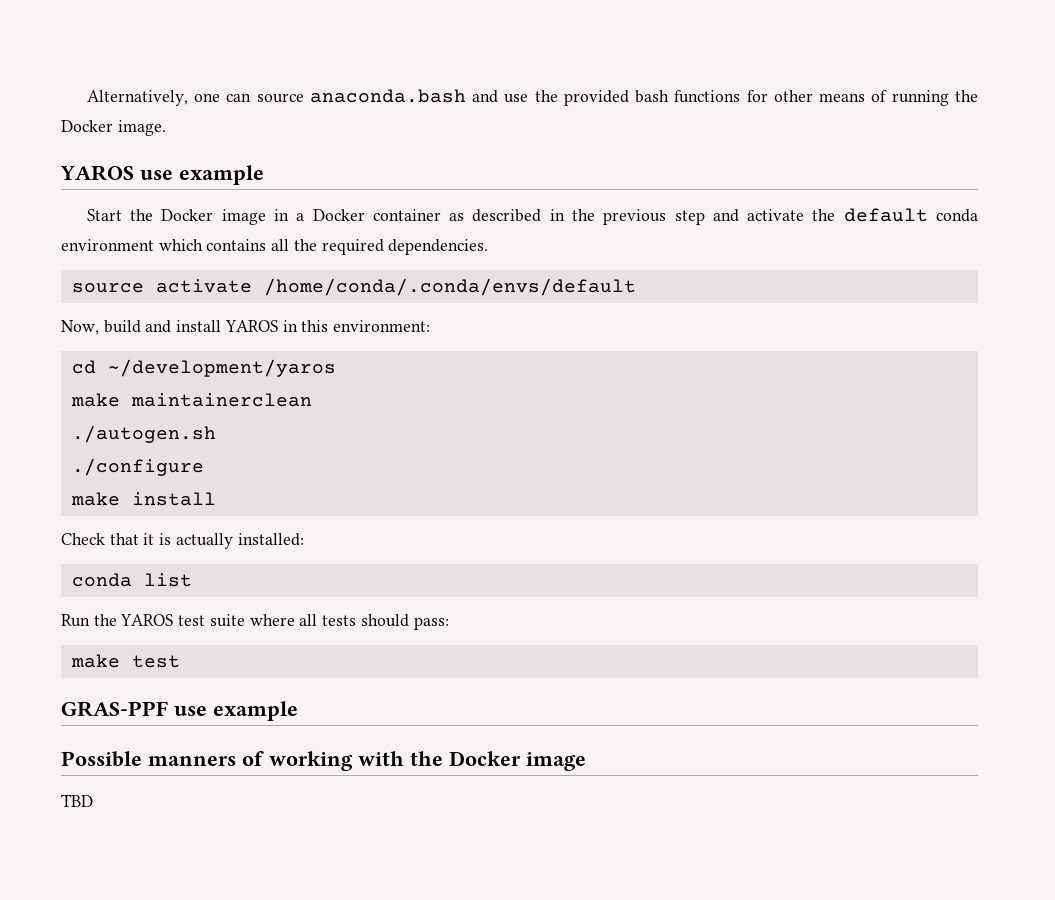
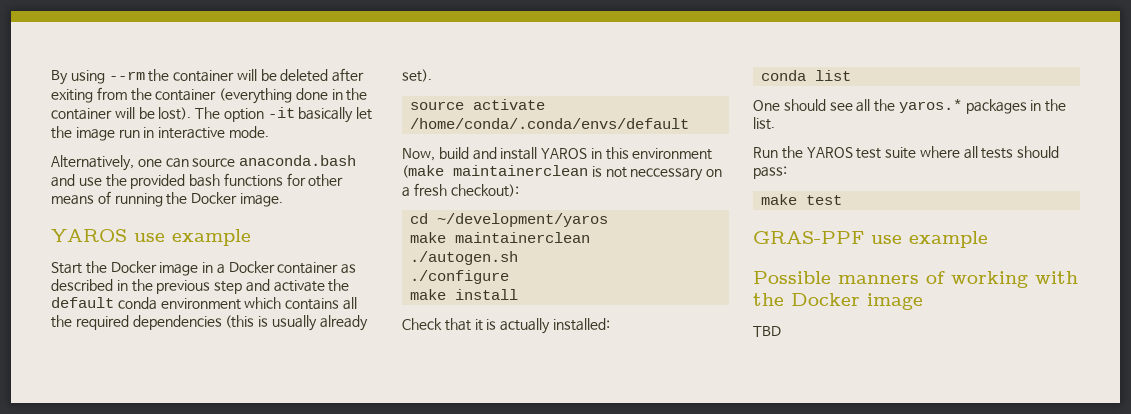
+ By using --rm the container will be deleted after exiting from the container (everything done in the container will be lost). The option -it basically let the image run in interactive mode.
- Start the Docker image in a Docker container as described in the previous step and activate the default conda environment which contains all the required dependencies.
+ Start the Docker image in a Docker container as described in the previous step and activate the default conda environment which contains all the required dependencies (this is usually already set).
- Now, build and install YAROS in this environment:
+ Now, build and install YAROS in this environment (make maintainerclean is not neccessary on a fresh checkout):
+ One should see all the yaros.* packages in the list.

